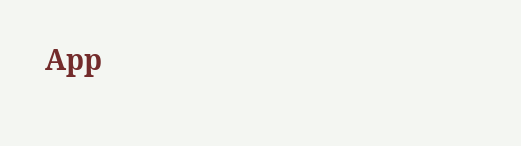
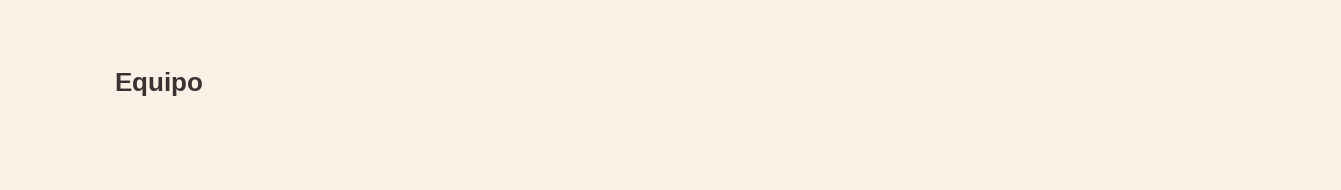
- App
+ Equipo

